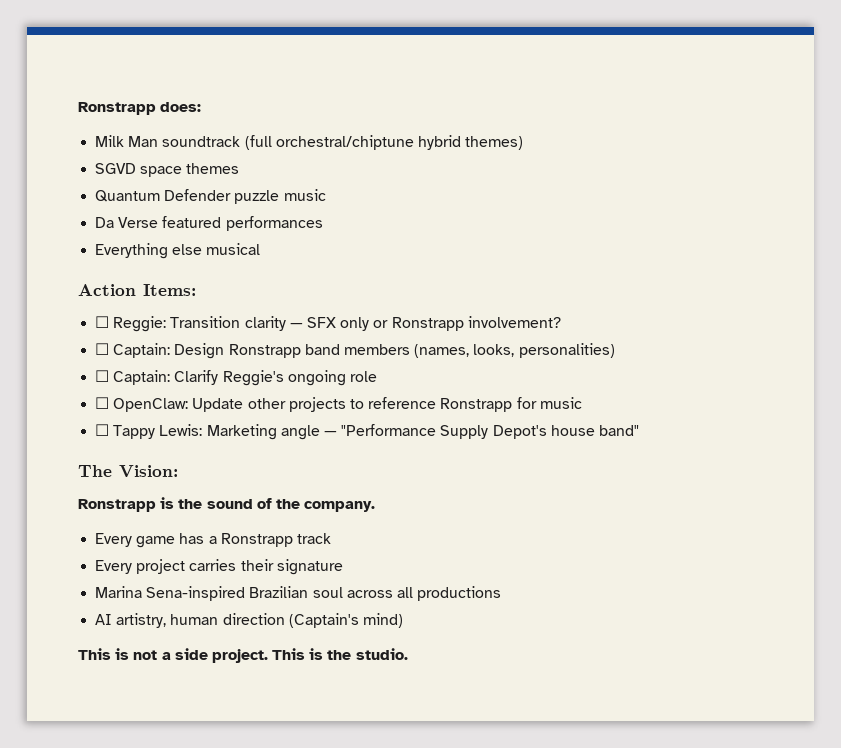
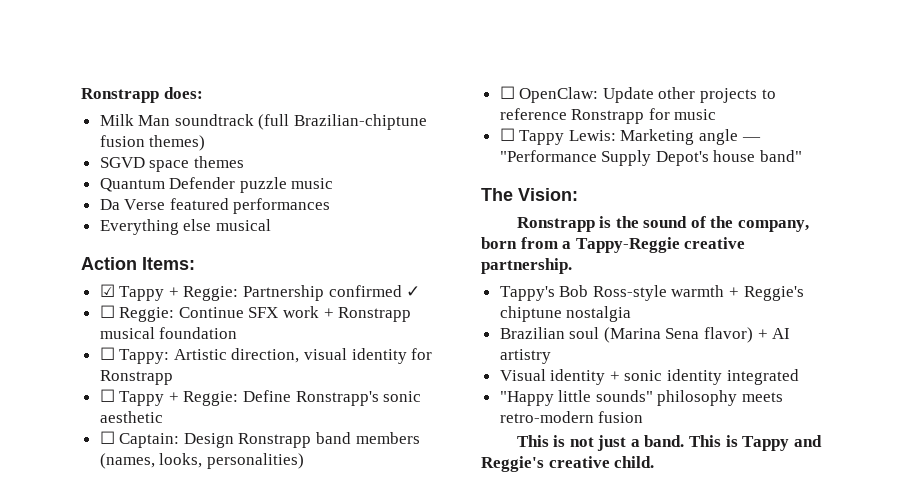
- Milk Man soundtrack (full orchestral/chiptune hybrid themes)
+ Milk Man soundtrack (full Brazilian-chiptune fusion themes)
- ☐ Reggie: Transition clarity — SFX only or Ronstrapp involvement?
+ ☑ Tappy + Reggie: Partnership confirmed ✓
+ ☐ Reggie: Continue SFX work + Ronstrapp musical foundation
+ ☐ Tappy: Artistic direction, visual identity for Ronstrapp
+ ☐ Tappy + Reggie: Define Ronstrapp's sonic aesthetic
- ☐ Captain: Clarify Reggie's ongoing role
- Ronstrapp is the sound of the company.
- Every game has a Ronstrapp track
- Every project carries their signature
- Marina Sena-inspired Brazilian soul across all productions
- AI artistry, human direction (Captain's mind)
- This is not a side project. This is the studio.
+ Ronstrapp is the sound of the company, born from a Tappy-Reggie creative partnership.
+ Tappy's Bob Ross-style warmth + Reggie's chiptune nostalgia
+ Brazilian soul (Marina Sena flavor) + AI artistry
+ Visual identity + sonic identity integrated
+ "Happy little sounds" philosophy meets retro-modern fusion
+ This is not just a band. This is Tappy and Reggie's creative child.

